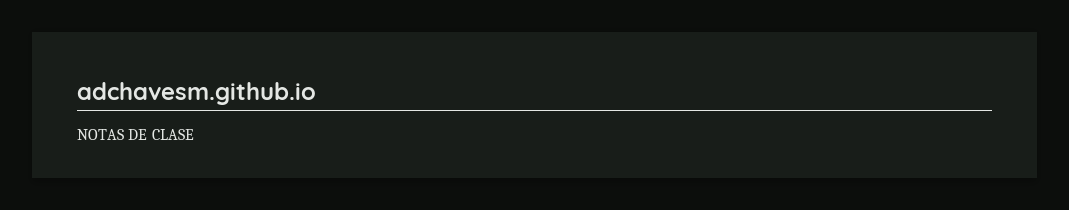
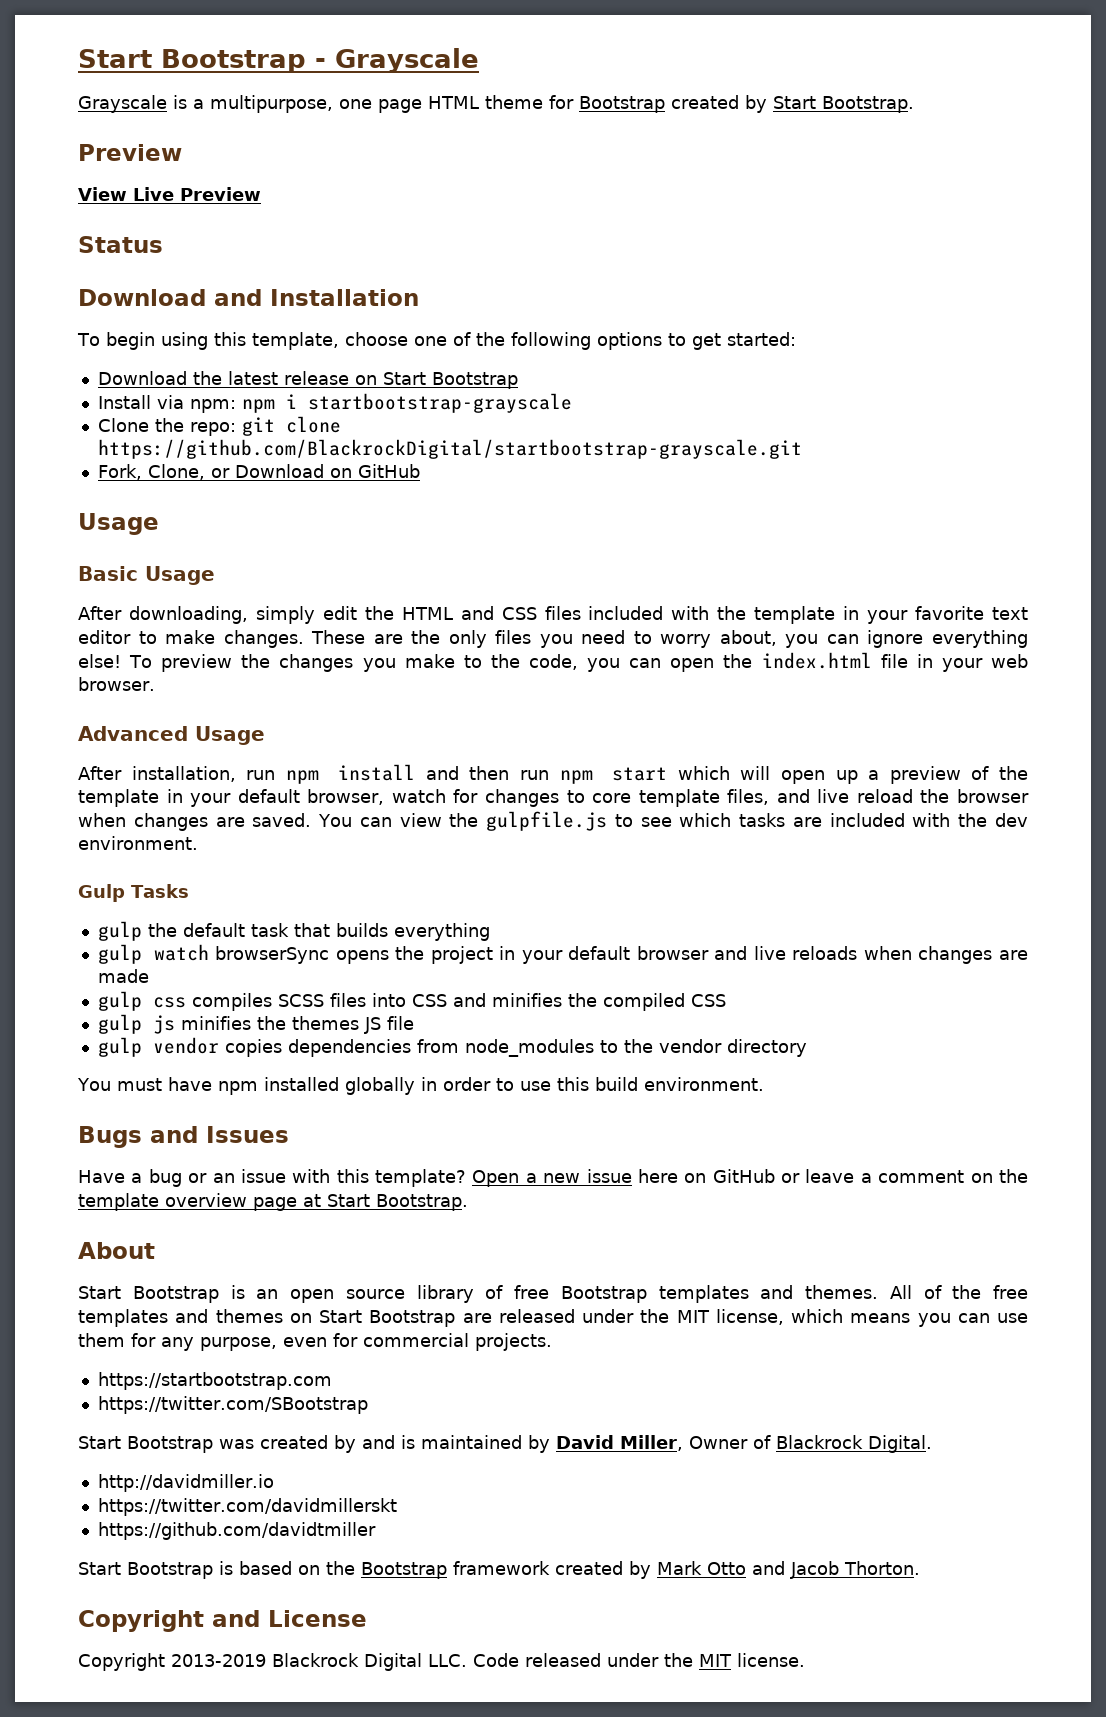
- adchavesm.github.io
- NOTAS DE CLASE
+ Start Bootstrap - Grayscale
+ Grayscale is a multipurpose, one page HTML theme for Bootstrap created by Start Bootstrap.
+ Preview
+ View Live Preview
+ Status
+ Download and Installation
+ To begin using this template, choose one of the following options to get started:
+ Download the latest release on Start Bootstrap
+ Install via npm: npm i startbootstrap-grayscale
+ Clone the repo: git clone https://github.com/BlackrockDigital/startbootstrap-grayscale.git
+ Fork, Clone, or Download on GitHub
+ Usage
+ Basic Usage
+ After downloading, simply edit the HTML and CSS files included with the template in your favorite text editor to make changes. These are the only files you need to worry about, you can ignore everything else! To preview the changes you make to the code, you can open the index.html file in your web browser.
+ Advanced Usage
+ After installation, run npm install and then run npm start which will open up a preview of the template in your default browser, watch for changes to core template files, and live reload the browser when changes are saved. You can view the gulpfile.js to see which tasks are included with the dev environment.
+ Gulp Tasks
+ gulp the default task that builds everything
+ gulp watch browserSync opens the project in your default browser and live reloads when changes are made
+ gulp css compiles SCSS files into CSS and minifies the compiled CSS
+ gulp js minifies the themes JS file
+ gulp vendor copies dependencies from node_modules to the vendor directory
+ You must have npm installed globally in order to use this build environment.
+ Bugs and Issues
+ Have a bug or an issue with this template? Open a new issue here on GitHub or leave a comment on the template overview page at Start Bootstrap.
+ About
+ Start Bootstrap is an open source library of free Bootstrap templates and themes. All of the free templates and themes on Start Bootstrap are released under the MIT license, which means you can use them for any purpose, even for commercial projects.
+ https://startbootstrap.com
+ https://twitter.com/SBootstrap
+ Start Bootstrap was created by and is maintained by David Miller, Owner of Blackrock Digital.
+ http://davidmiller.io
+ https://twitter.com/davidmillerskt
+ https://github.com/davidtmiller
+ Start Bootstrap is based on the Bootstrap framework created by Mark Otto and Jacob Thorton.
+ Copyright and License
+ Copyright 2013-2019 Blackrock Digital LLC. Code released under the MIT license.

